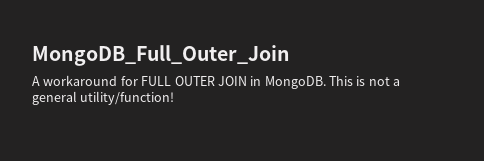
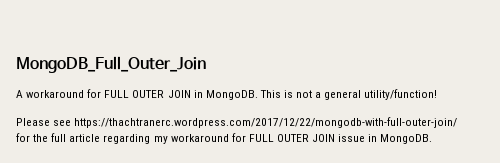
+ Please see https://thachtranerc.wordpress.com/2017/12/22/mongodb-with-full-outer-join/ for the full article regarding my workaround for FULL OUTER JOIN issue in MongoDB.

